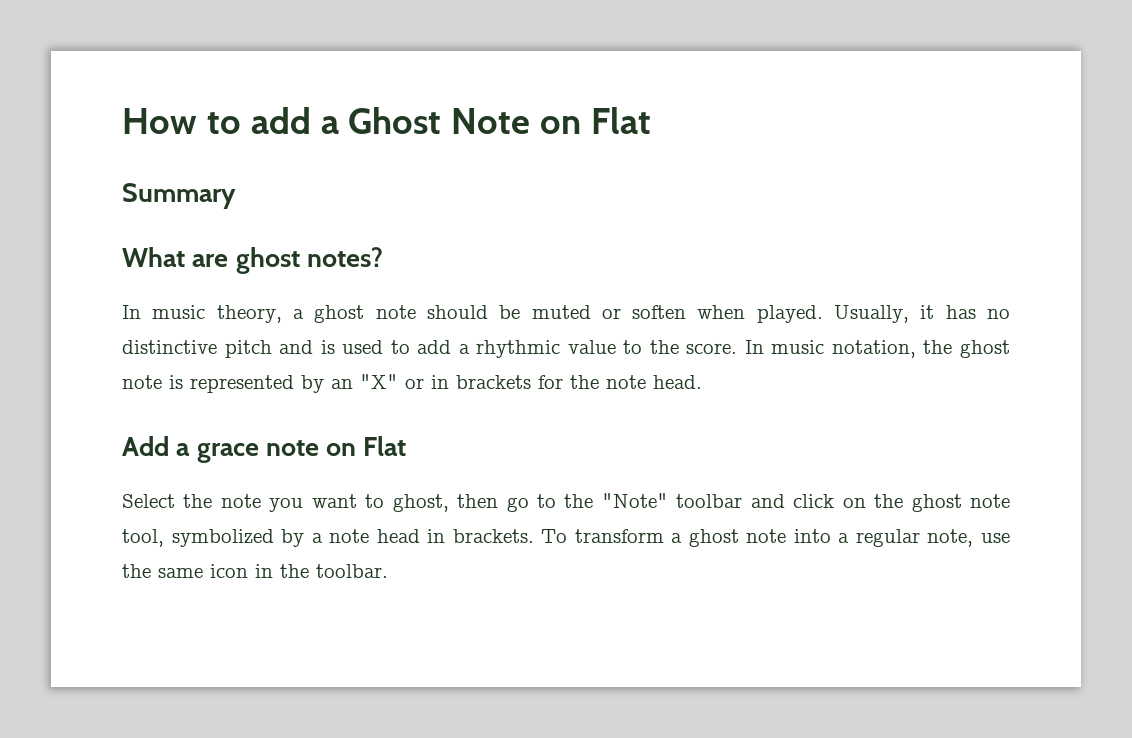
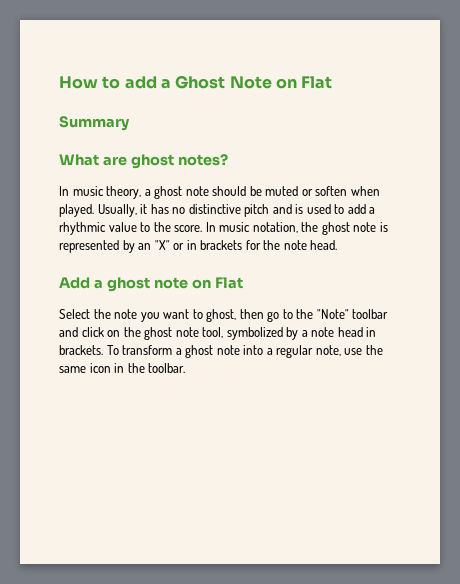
- Add a grace note on Flat
+ Add a ghost note on Flat

